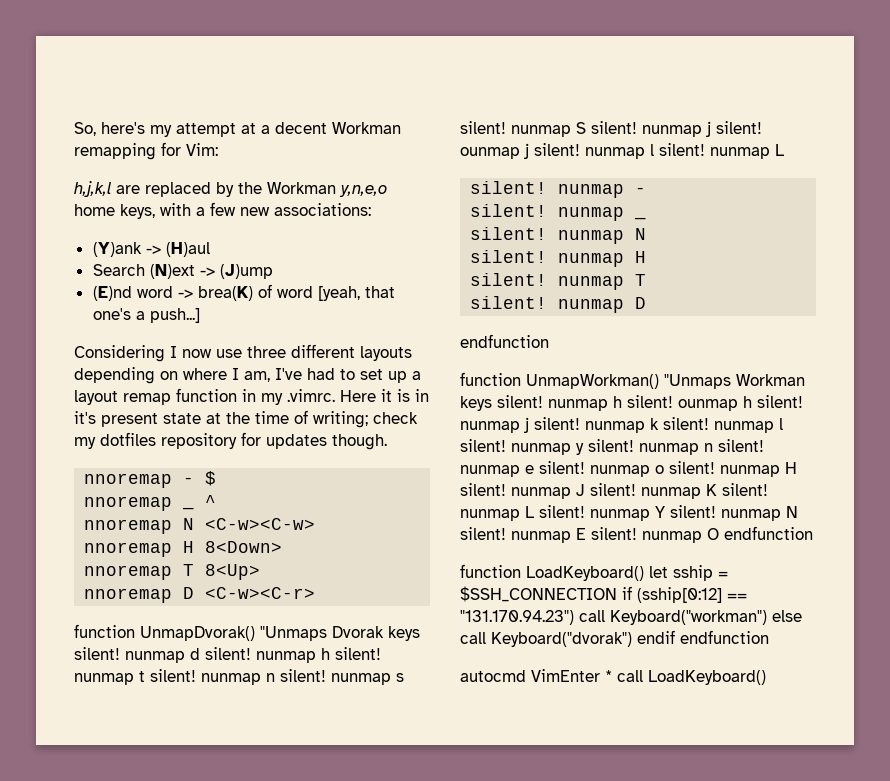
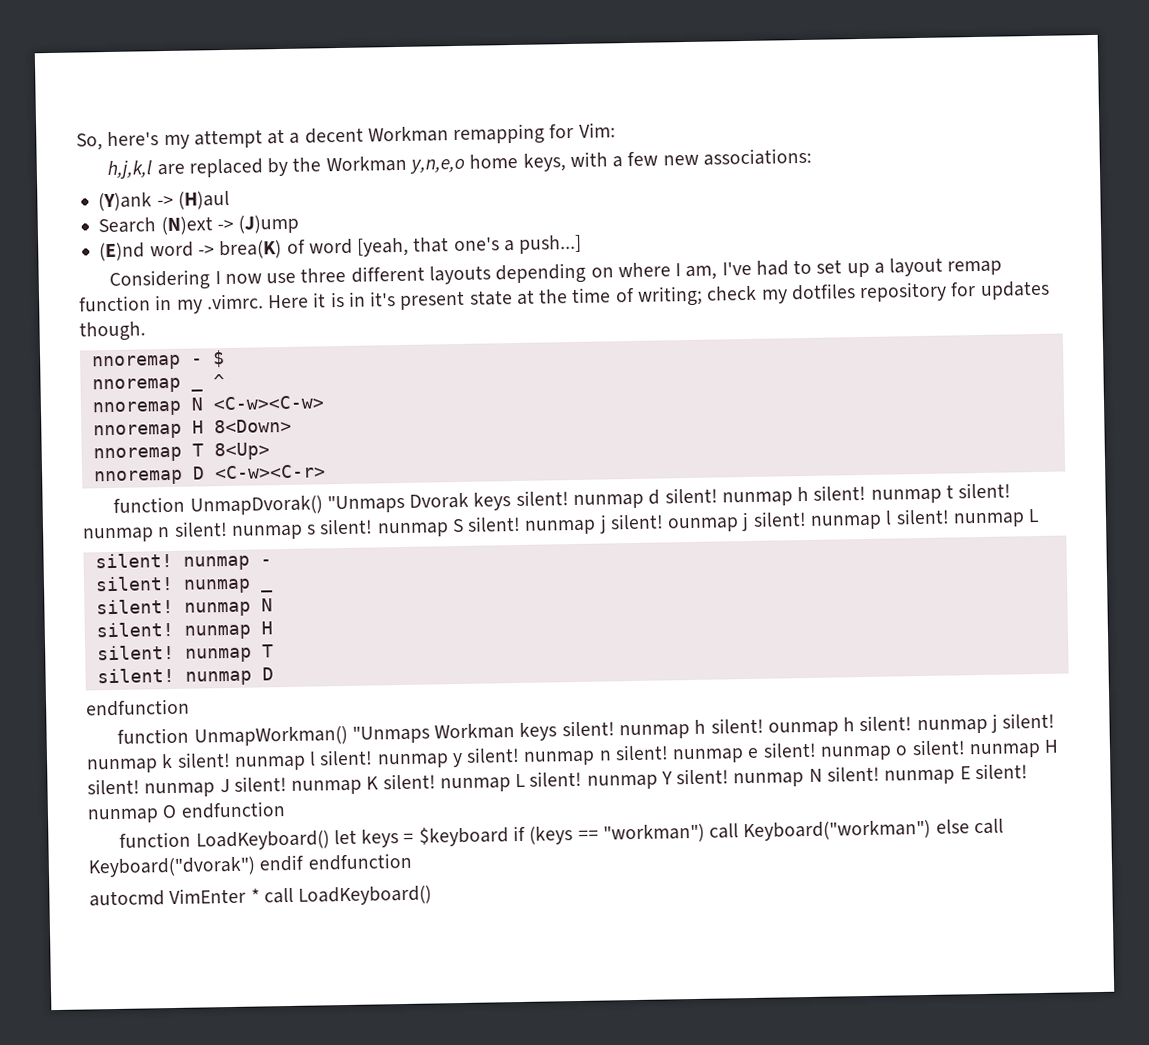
- function LoadKeyboard() let sship = $SSH_CONNECTION if (sship[0:12] == "131.170.94.23") call Keyboard("workman") else call Keyboard("dvorak") endif endfunction
+ function LoadKeyboard() let keys = $keyboard if (keys == "workman") call Keyboard("workman") else call Keyboard("dvorak") endif endfunction

